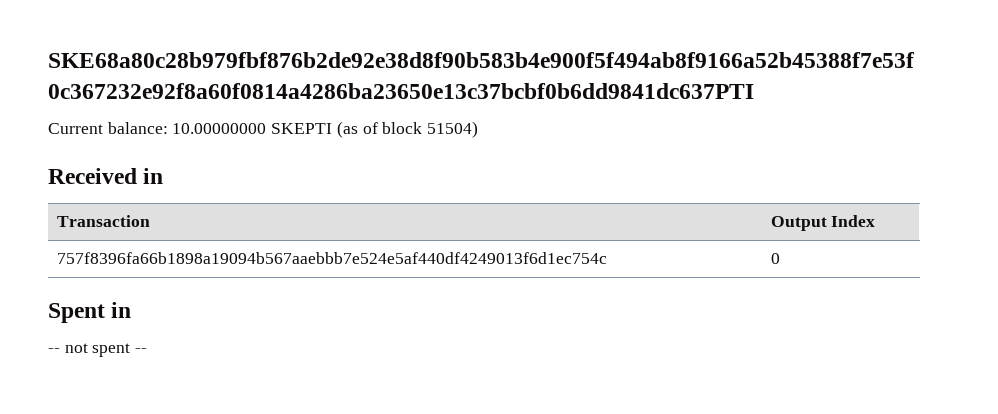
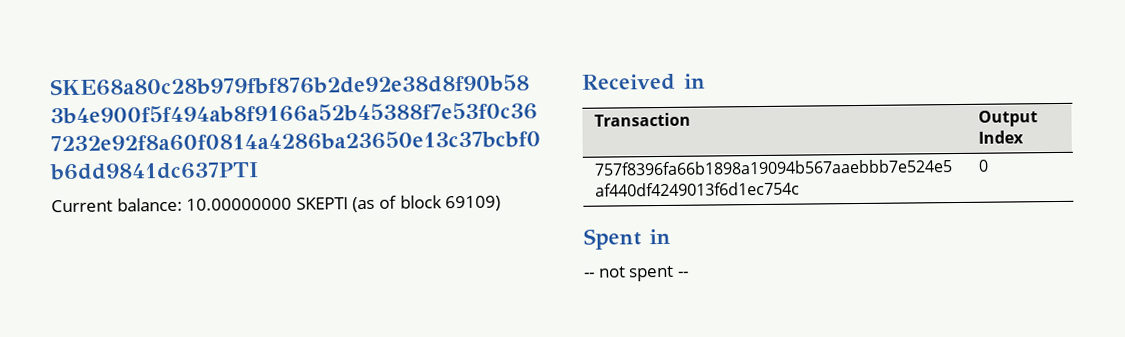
- Current balance: 10.00000000 SKEPTI (as of block 51504)
+ Current balance: 10.00000000 SKEPTI (as of block 69109)

